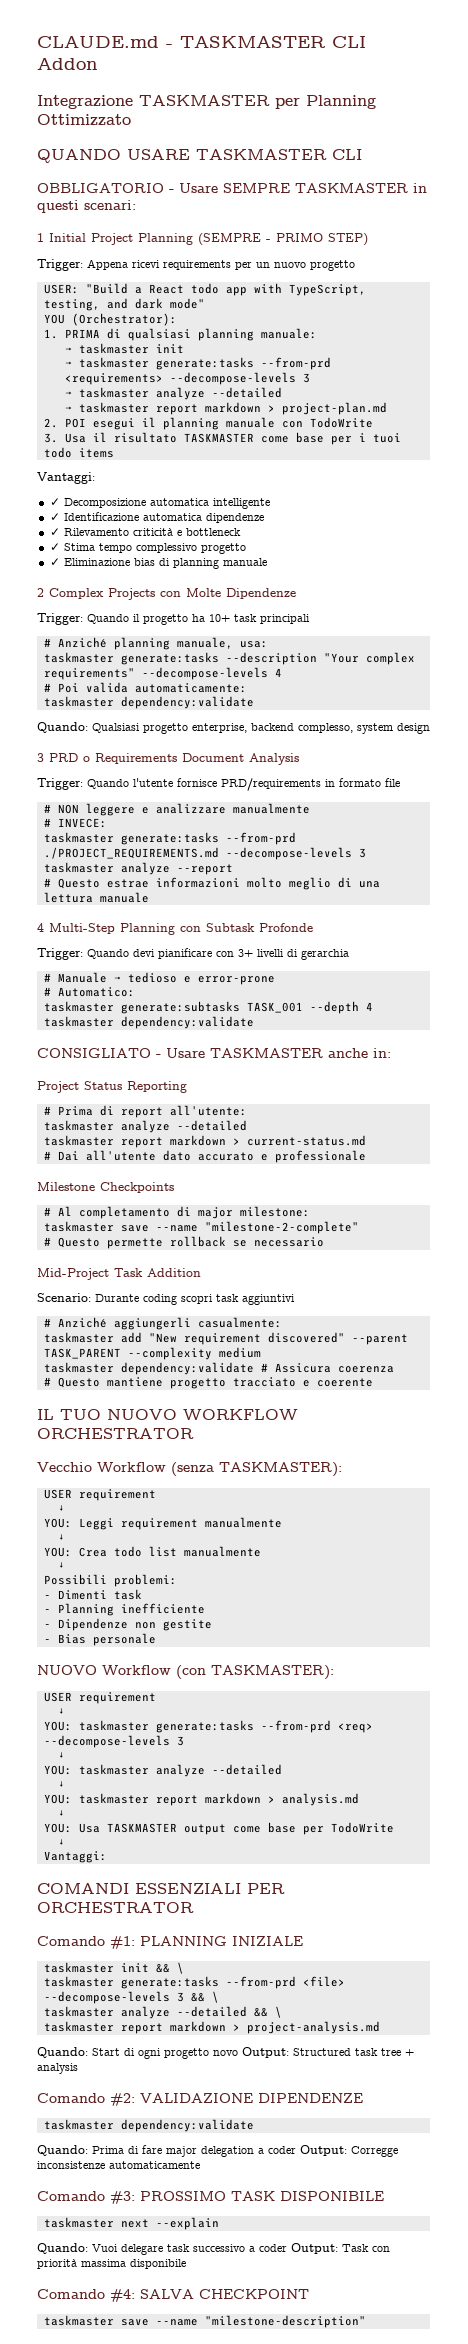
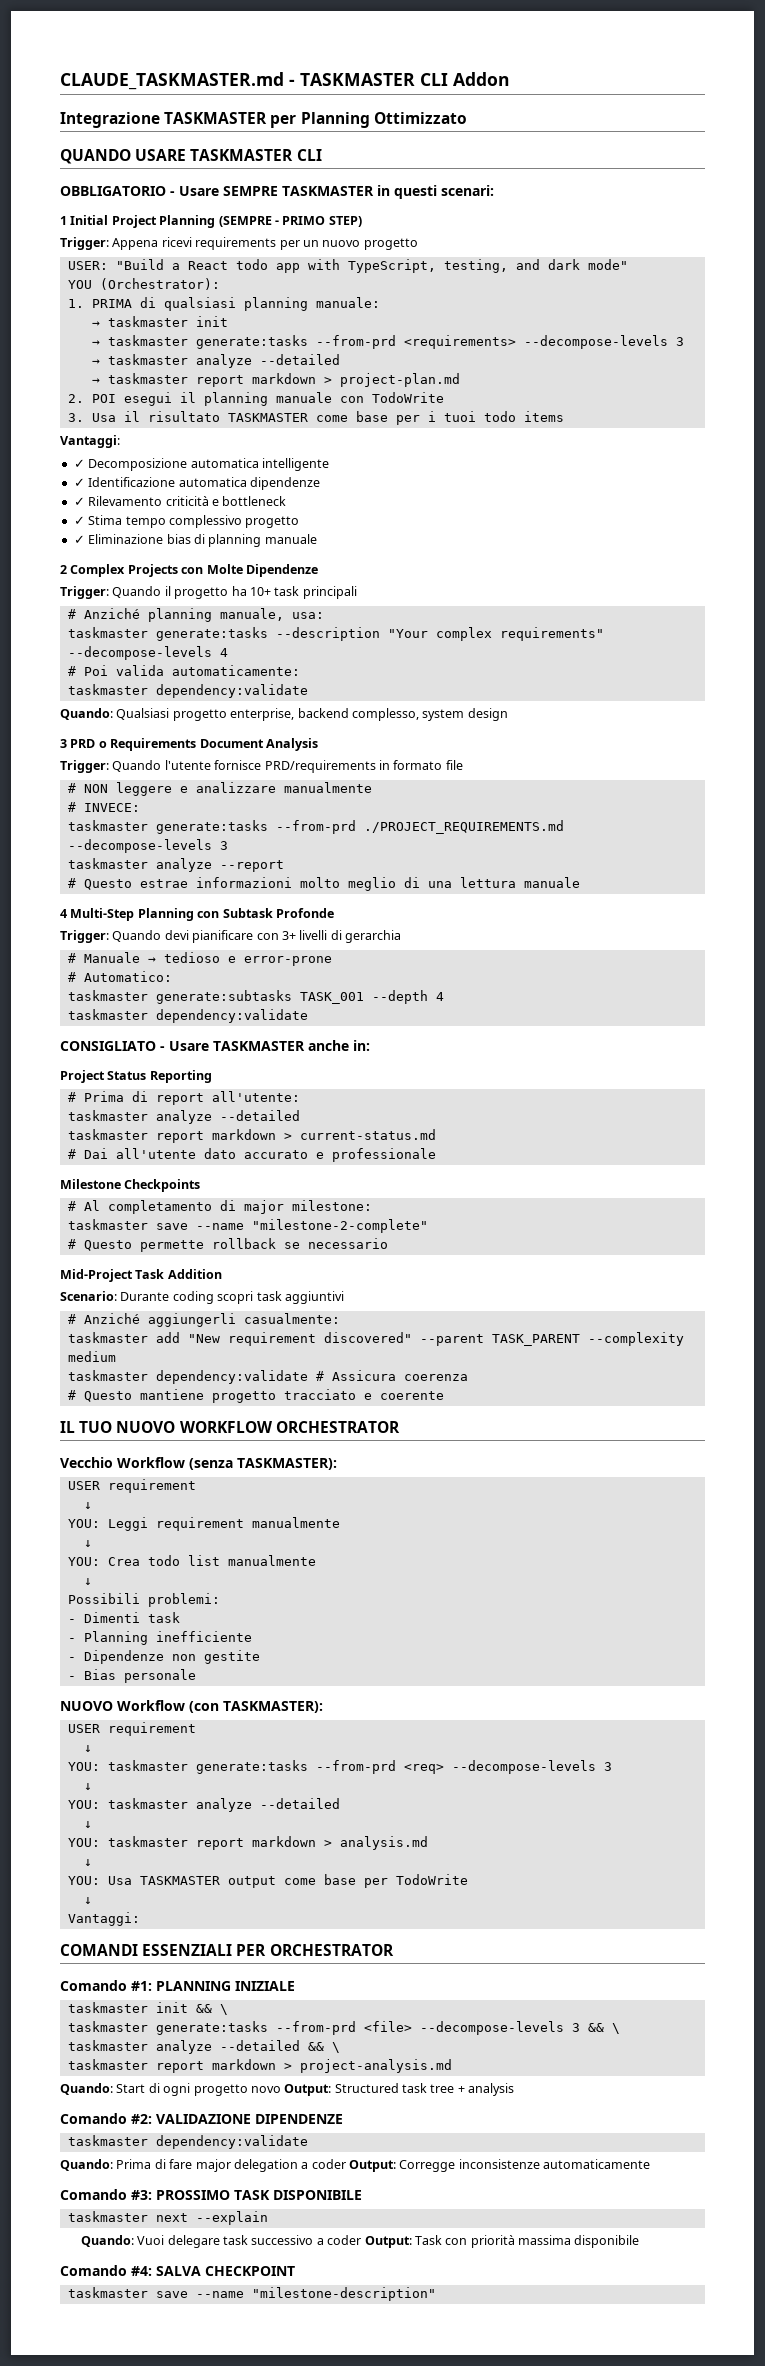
- CLAUDE.md - TASKMASTER CLI Addon
+ CLAUDE_TASKMASTER.md - TASKMASTER CLI Addon

